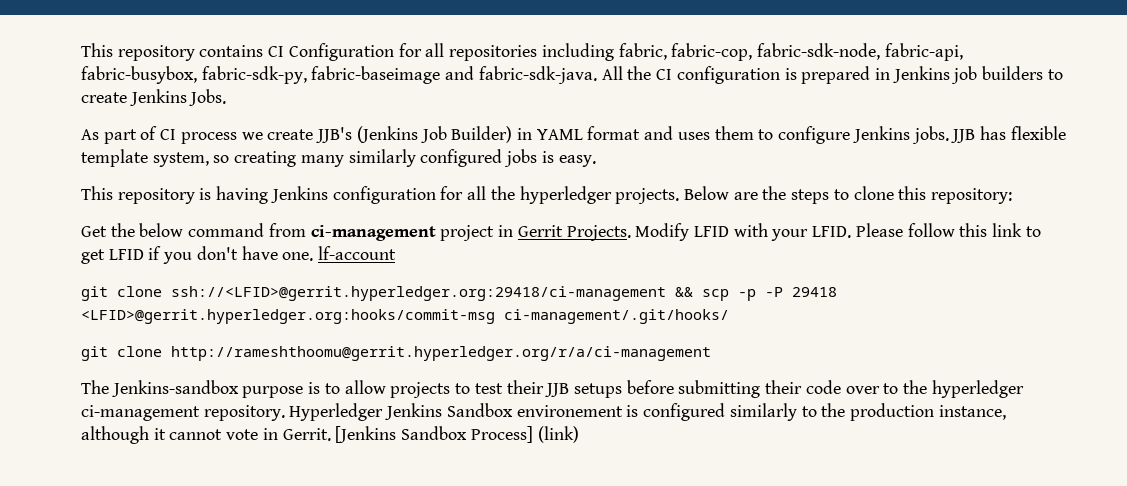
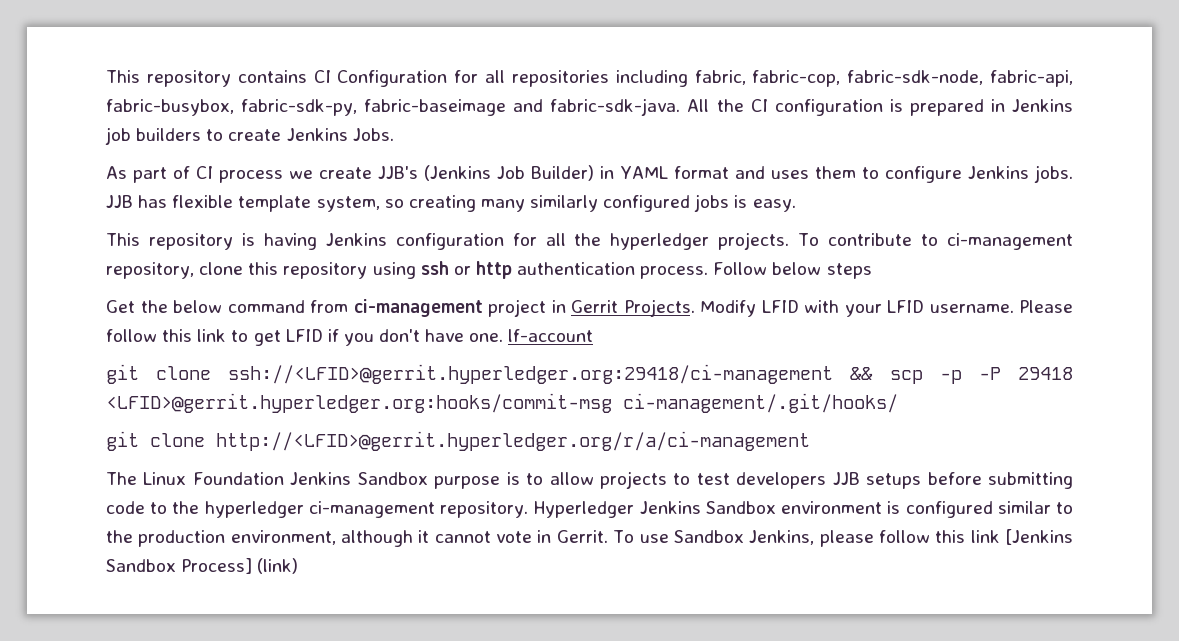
- Below are the steps to clone this repository:
+ To contribute to ci-management repository, clone this repository using ssh or http authentication process. Follow below steps
- Modify LFID with your LFID.
+ Modify LFID with your LFID username.
- git clone http://rameshthoomu@gerrit.hyperledger.org/r/a/ci-management
+ git clone http://<LFID>@gerrit.hyperledger.org/r/a/ci-management
- The Jenkins-sandbox purpose is to allow projects to test their JJB setups before submitting their code over to the hyperledger ci-management repository.
+ The Linux Foundation Jenkins Sandbox purpose is to allow projects to test developers JJB setups before submitting code to the hyperledger ci-management repository.
- Hyperledger Jenkins Sandbox environement is configured similarly to the production instance, although it cannot vote in Gerrit.
+ Hyperledger Jenkins Sandbox environment is configured similar to the production environment, although it cannot vote in Gerrit.
- [Jenkins Sandbox Process] (link)
+ To use Sandbox Jenkins, please follow this link [Jenkins Sandbox Process] (link)

